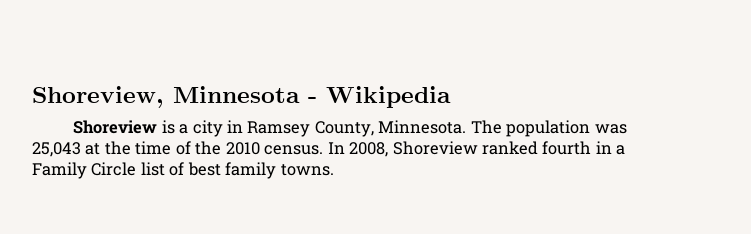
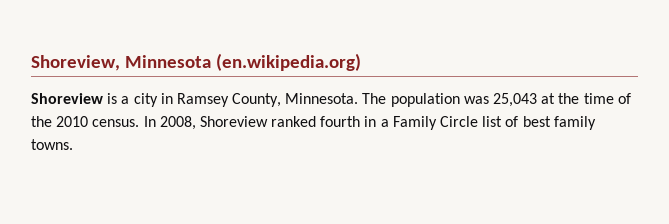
- Shoreview, Minnesota - Wikipedia
+ Shoreview, Minnesota (en.wikipedia.org)

